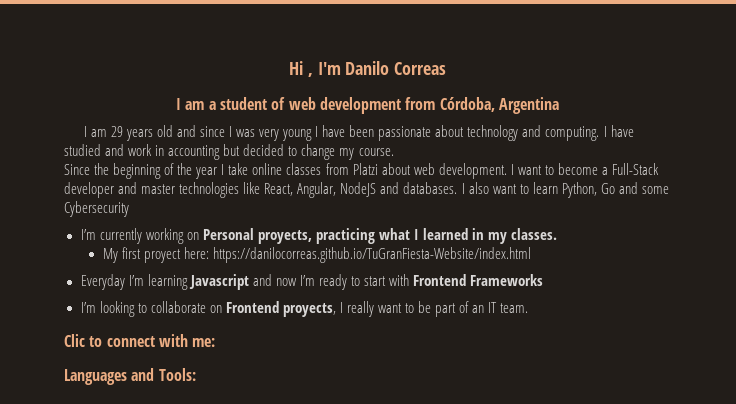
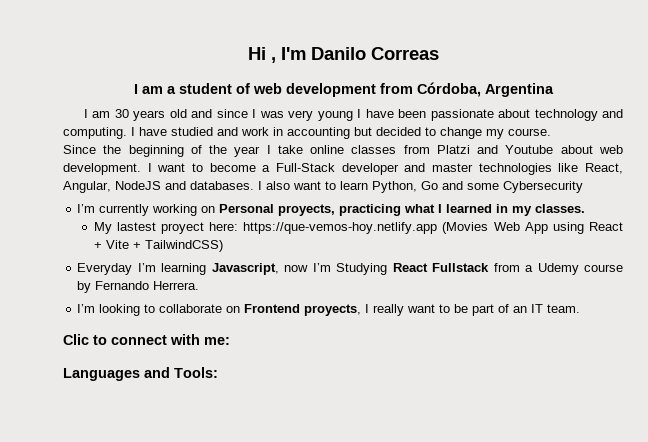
- I am 29 years old and since I was very young I have been passionate about technology and computing.
+ I am 30 years old and since I was very young I have been passionate about technology and computing.
- Since the beginning of the year I take online classes from Platzi about web development.
+ Since the beginning of the year I take online classes from Platzi and Youtube about web development.
- My first proyect here: https://danilocorreas.github.io/TuGranFiesta-Website/index.html
- Everyday I’m learning Javascript and now I’m ready to start with Frontend Frameworks
+ My lastest proyect here: https://que-vemos-hoy.netlify.app (Movies Web App using React + Vite + TailwindCSS)
+ Everyday I’m learning Javascript, now I’m Studying React Fullstack from a Udemy course by Fernando Herrera.

